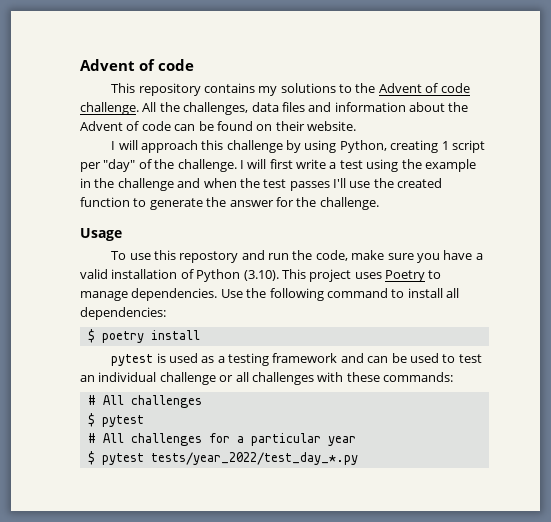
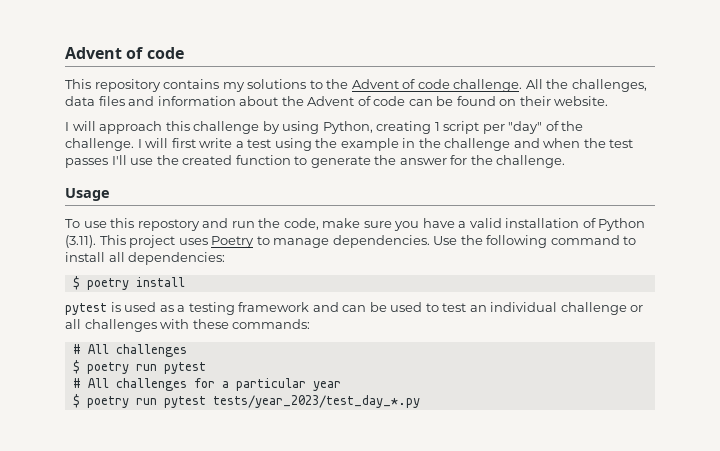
- To use this repostory and run the code, make sure you have a valid installation of Python (3.10). This project uses Poetry to manage dependencies.
+ To use this repostory and run the code, make sure you have a valid installation of Python (3.11). This project uses Poetry to manage dependencies.
  pytest is used as a testing framework and can be used to test an individual challenge or all challenges with these commands:
  # All challenges
- $ pytest
+ $ poetry run pytest
- $ pytest tests/year_2022/test_day_*.py
+ $ poetry run pytest tests/year_2023/test_day_*.py

